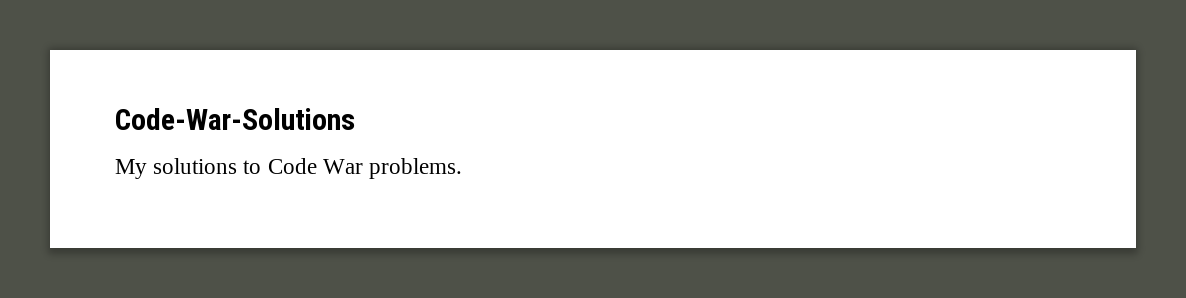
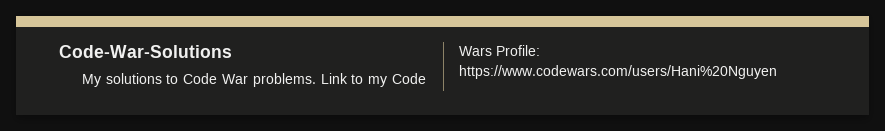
+ Link to my Code Wars Profile: https://www.codewars.com/users/Hani%20Nguyen

